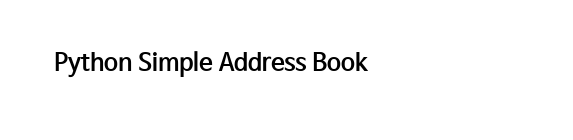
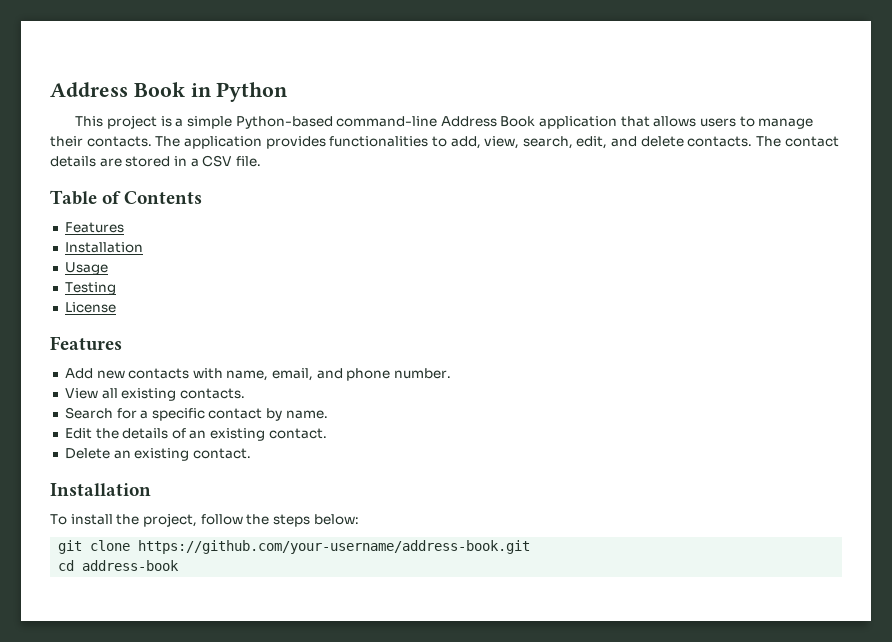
- Python Simple Address Book
+ Address Book in Python
+ This project is a simple Python-based command-line Address Book application that allows users to manage their contacts. The application provides functionalities to add, view, search, edit, and delete contacts. The contact details are stored in a CSV file.
+ Table of Contents
+ Features
+ Installation
+ Usage
+ Testing
+ License
+ Features
+ Add new contacts with name, email, and phone number.
+ View all existing contacts.
+ Search for a specific contact by name.
+ Edit the details of an existing contact.
+ Delete an existing contact.
+ Installation
+ To install the project, follow the steps below:
+ git clone https://github.com/your-username/address-book.git
+ cd address-book

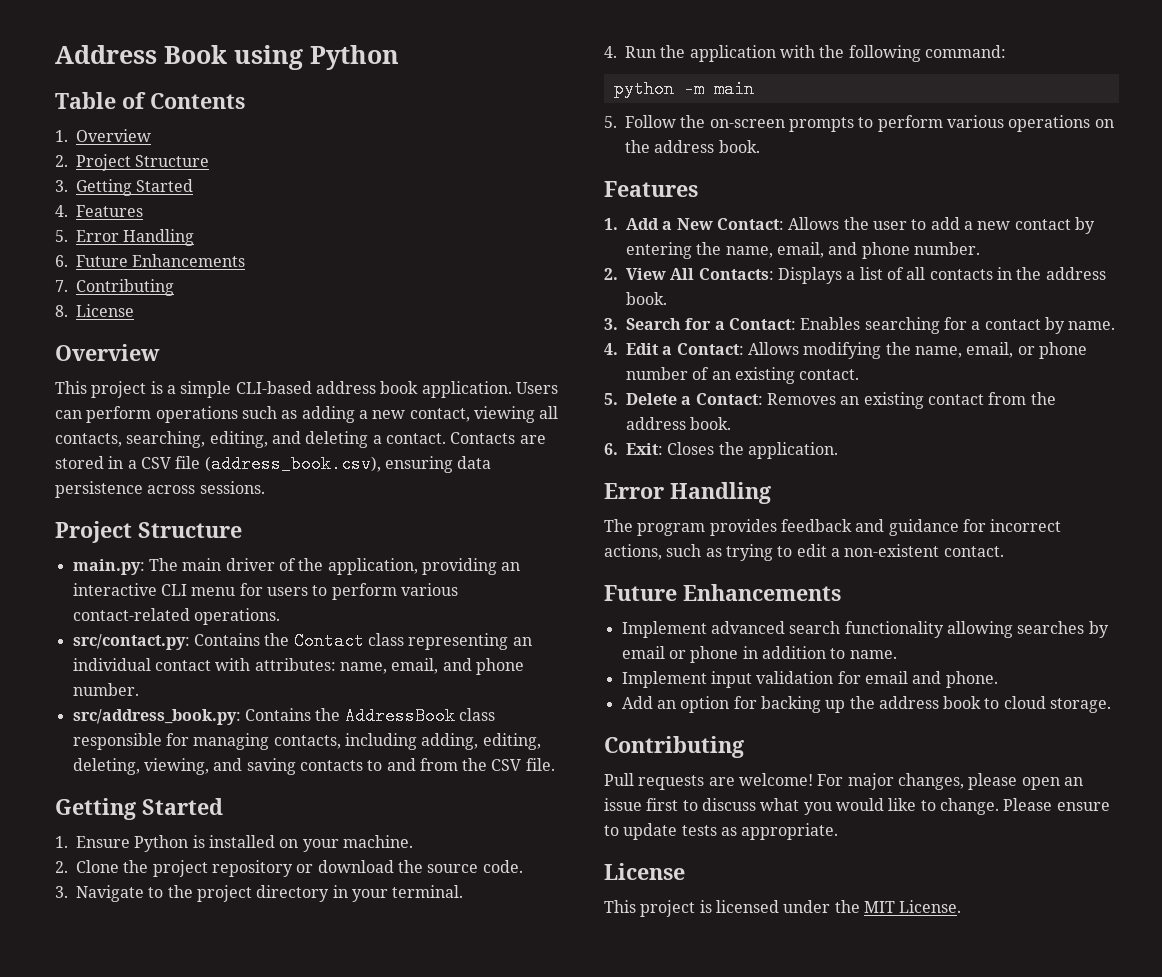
- Address Book in Python
+ Address Book using Python
+ Table of Contents
+ 1. Overview
+ 2. Project Structure
+ 3. Getting Started
+ 4. Features
+ 5. Error Handling
+ 6. Future Enhancements
+ 7. Contributing
+ 8. License
+ Overview
- This project is a simple Python-based command-line Address Book application that allows users to manage their contacts. The application provides functionalities to add, view, search, edit, and delete contacts. The contact details are stored in a CSV file.
- Table of Contents
+ This project is a simple CLI-based address book application. Users can perform operations such as adding a new contact, viewing all contacts, searching, editing, and deleting a contact. Contacts are stored in a CSV file (address_book.csv), ensuring data persistence across sessions.
+ Project Structure
+ main.py: The main driver of the application, providing an interactive CLI menu for users to perform various contact-related operations.
+ src/contact.py: Contains the Contact class representing an individual contact with attributes: name, email, and phone number.
+ src/address_book.py: Contains the AddressBook class responsible for managing contacts, including adding, editing, deleting, viewing, and saving contacts to and from the CSV file.
+ Getting Started
+ 1. Ensure Python is installed on your machine.
+ 2. Clone the project repository or download the source code.
+ 3. Navigate to the project directory in your terminal.
+ 4. Run the application with the following command:
+ python -m main
+ 5. Follow the on-screen prompts to perform various operations on the address book.
  Features
- Installation
- Usage
- Testing
+ 1. Add a New Contact: Allows the user to add a new contact by entering the name, email, and phone number.
+ 2. View All Contacts: Displays a list of all contacts in the address book.
+ 3. Search for a Contact: Enables searching for a contact by name.
+ 4. Edit a Contact: Allows modifying the name, email, or phone number of an existing contact.
+ 5. Delete a Contact: Removes an existing contact from the address book.
+ 6. Exit: Closes the application.
+ Error Handling
+ The program provides feedback and guidance for incorrect actions, such as trying to edit a non-existent contact.
+ Future Enhancements
+ Implement advanced search functionality allowing searches by email or phone in addition to name.
+ Implement input validation for email and phone.
+ Add an option for backing up the address book to cloud storage.
+ Contributing
+ Pull requests are welcome! For major changes, please open an issue first to discuss what you would like to change. Please ensure to update tests as appropriate.
  License
- Features
- Add new contacts with name, email, and phone number.
- View all existing contacts.
- Search for a specific contact by name.
- Edit the details of an existing contact.
- Delete an existing contact.
- Installation
- To install the project, follow the steps below:
- git clone https://github.com/your-username/address-book.git
- cd address-book
+ This project is licensed under the MIT License.

